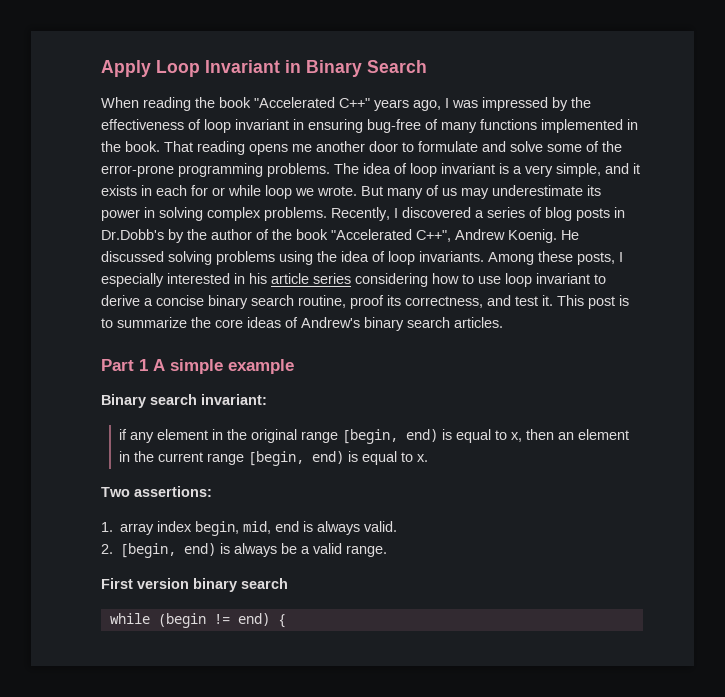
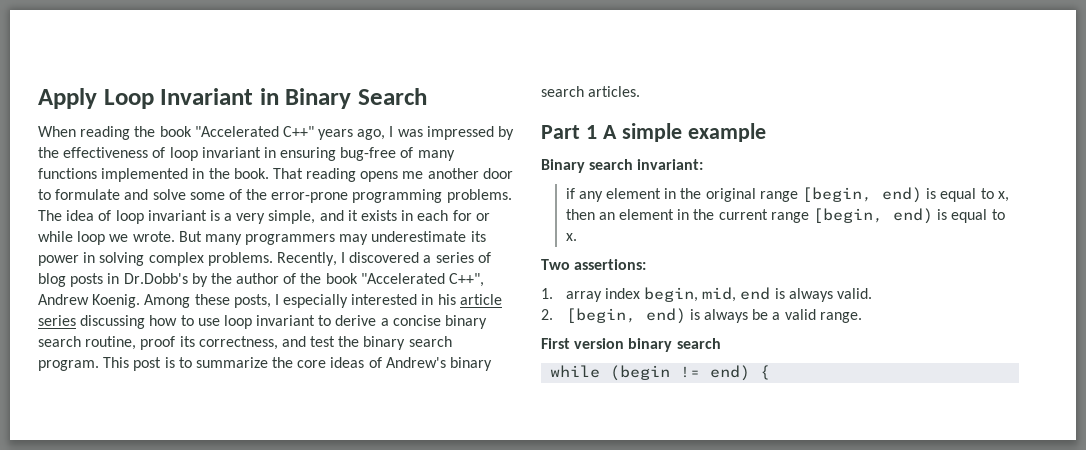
- But many of us may underestimate its power in solving complex problems.
+ But many programmers may underestimate its power in solving complex problems.
- He discussed solving problems using the idea of loop invariants.
- Among these posts, I especially interested in his article series considering how to use loop invariant to derive a concise binary search routine, proof its correctness, and test it.
+ Among these posts, I especially interested in his article series discussing how to use loop invariant to derive a concise binary search routine, proof its correctness, and test the binary search program.

